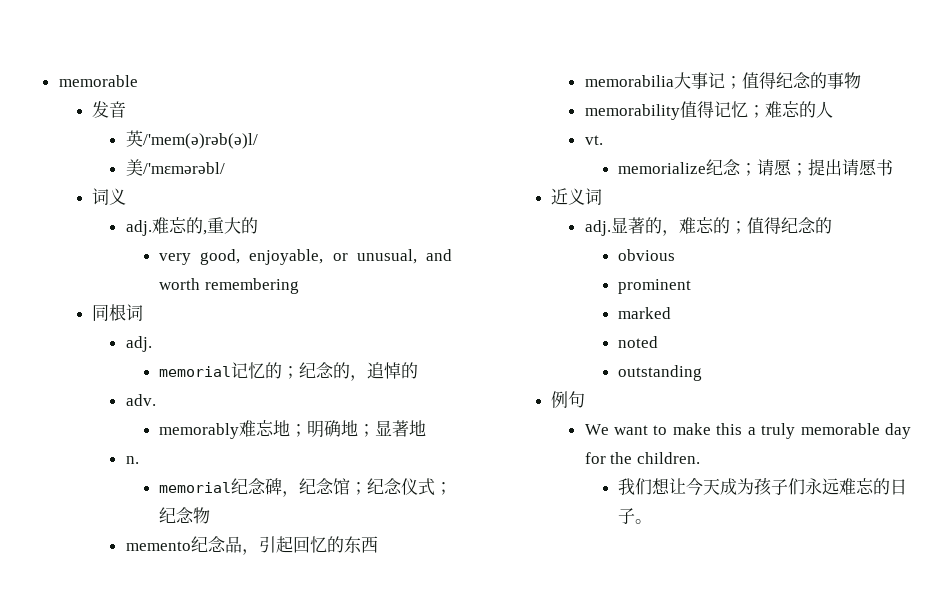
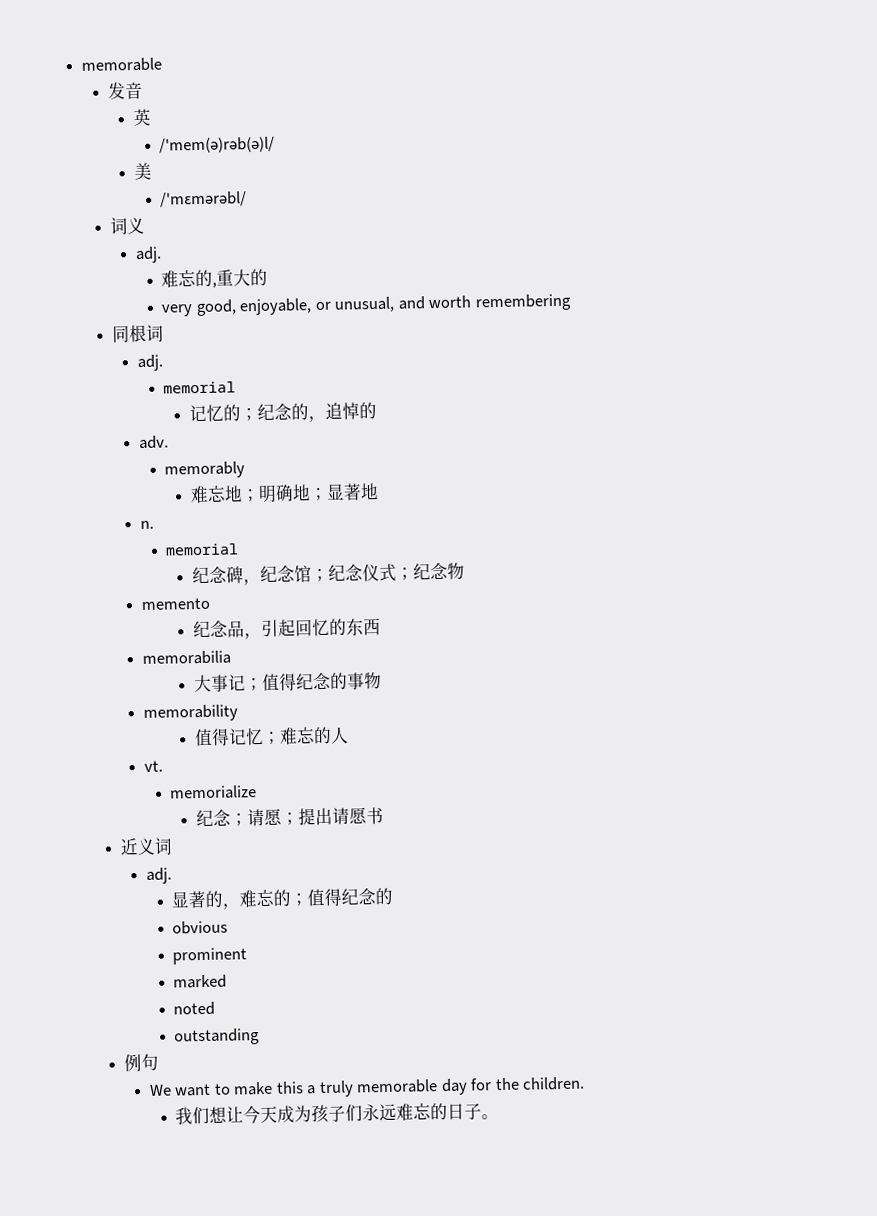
- 英/'mem(ə)rəb(ə)l/
+ 英
+ /'mem(ə)rəb(ə)l/
- 美/'mɛmərəbl/
+ 美
+ /'mɛmərəbl/
  词义
- adj.难忘的,重大的
+ adj.
+ 难忘的,重大的
  同根词
  adj.
- memorial记忆的；纪念的，追悼的
+ memorial
+ 记忆的；纪念的，追悼的
- memorably难忘地；明确地；显著地
+ memorably
+ 难忘地；明确地；显著地
  n.
- memorial纪念碑，纪念馆；纪念仪式；纪念物
+ memorial
+ 纪念碑，纪念馆；纪念仪式；纪念物
- memento纪念品，引起回忆的东西
+ memento
+ 纪念品，引起回忆的东西
- memorabilia大事记；值得纪念的事物
+ memorabilia
+ 大事记；值得纪念的事物
- memorability值得记忆；难忘的人
+ memorability
+ 值得记忆；难忘的人
- memorialize纪念；请愿；提出请愿书
+ memorialize
+ 纪念；请愿；提出请愿书
  近义词
- adj.显著的，难忘的；值得纪念的
+ adj.
+ 显著的，难忘的；值得纪念的

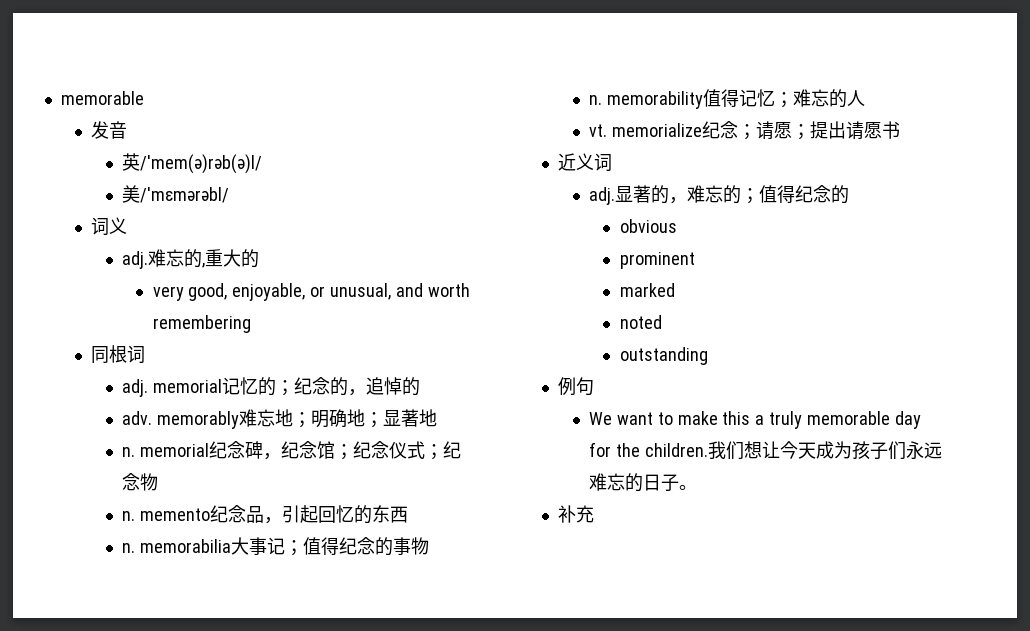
- 英
- /'mem(ə)rəb(ə)l/
+ 英/'mem(ə)rəb(ə)l/
- 美
- /'mɛmərəbl/
+ 美/'mɛmərəbl/
  词义
- adj.
- 难忘的,重大的
+ adj.难忘的,重大的
  同根词
- adj.
- memorial
- 记忆的；纪念的，追悼的
+ adj. memorial记忆的；纪念的，追悼的
- adv.
- memorably
- 难忘地；明确地；显著地
+ adv. memorably难忘地；明确地；显著地
- n.
- memorial
- 纪念碑，纪念馆；纪念仪式；纪念物
+ n. memorial纪念碑，纪念馆；纪念仪式；纪念物
- memento
- 纪念品，引起回忆的东西
+ n. memento纪念品，引起回忆的东西
- memorabilia
- 大事记；值得纪念的事物
+ n. memorabilia大事记；值得纪念的事物
- memorability
- 值得记忆；难忘的人
+ n. memorability值得记忆；难忘的人
- vt.
- memorialize
- 纪念；请愿；提出请愿书
+ vt. memorialize纪念；请愿；提出请愿书
  近义词
- adj.
- 显著的，难忘的；值得纪念的
+ adj.显著的，难忘的；值得纪念的
- We want to make this a truly memorable day for the children.
- 我们想让今天成为孩子们永远难忘的日子。
+ We want to make this a truly memorable day for the children.我们想让今天成为孩子们永远难忘的日子。
+ 补充

